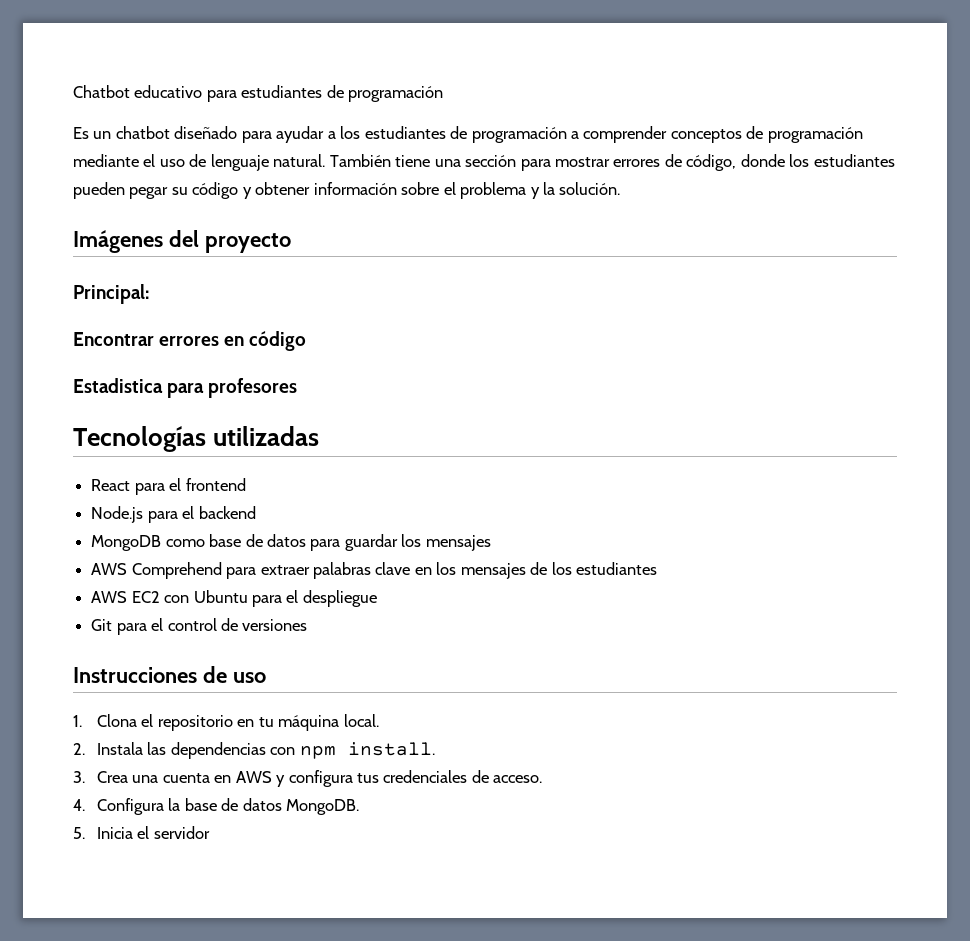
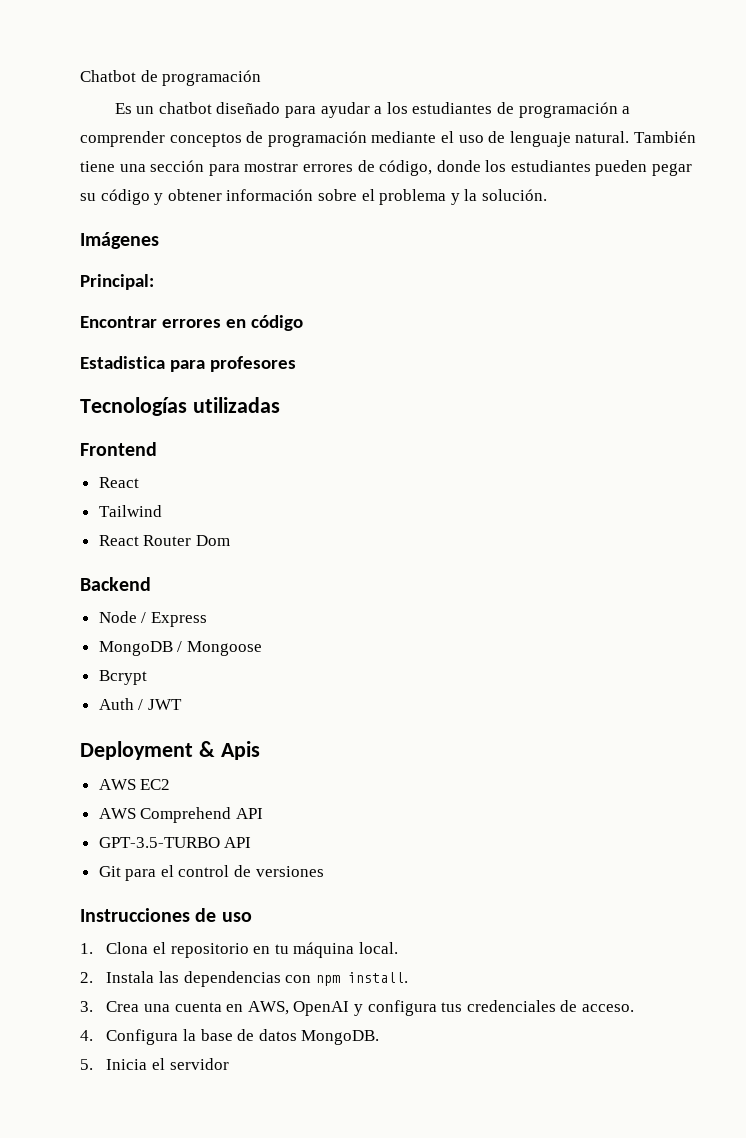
- Chatbot educativo para estudiantes de programación
+ Chatbot de programación
- Imágenes del proyecto
+ Imágenes
- React para el frontend
- Node.js para el backend
- MongoDB como base de datos para guardar los mensajes
- AWS Comprehend para extraer palabras clave en los mensajes de los estudiantes
- AWS EC2 con Ubuntu para el despliegue
+ Frontend
+ React
+ Tailwind
+ React Router Dom
+ Backend
+ Node / Express
+ MongoDB / Mongoose
+ Bcrypt
+ Auth / JWT
+ Deployment & Apis
+ AWS EC2
+ AWS Comprehend API
+ GPT-3.5-TURBO API
- 3. Crea una cuenta en AWS y configura tus credenciales de acceso.
+ 3. Crea una cuenta en AWS, OpenAI y configura tus credenciales de acceso.

